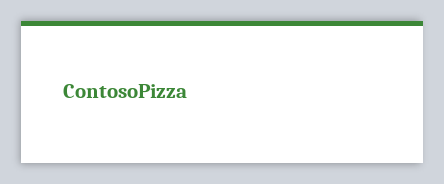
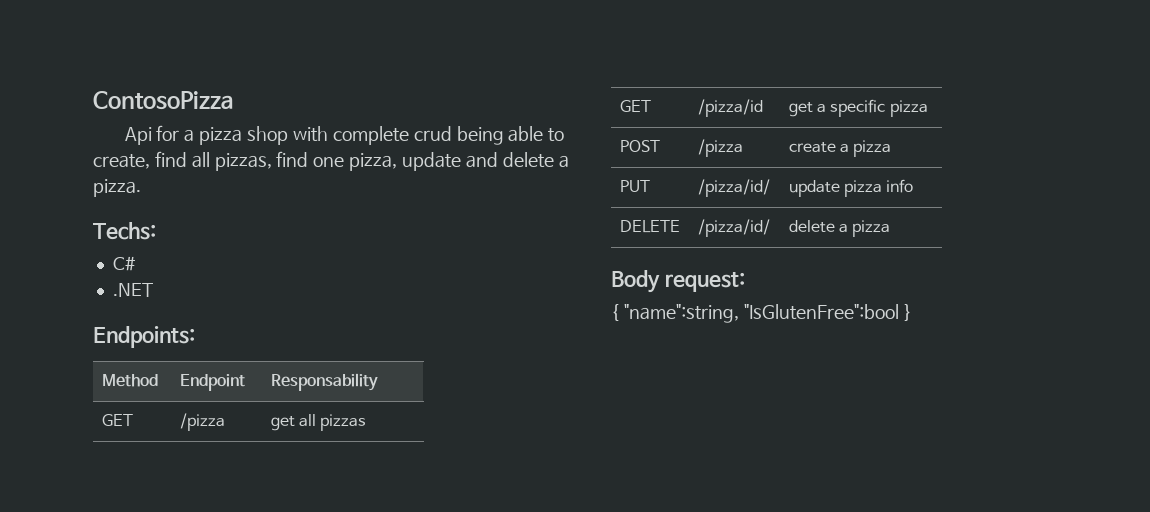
+ Api for a pizza shop with complete crud being able to create, find all pizzas, find one pizza, update and delete a pizza.
+ Techs:
+ C#
+ .NET
+ Endpoints:
+ Method | Endpoint | Responsability
+ GET | /pizza | get all pizzas
+ GET | /pizza/id | get a specific pizza
+ POST | /pizza | create a pizza
+ PUT | /pizza/id/ | update pizza info
+ DELETE | /pizza/id/ | delete a pizza
+ Body request:
+ { "name":string, "IsGlutenFree":bool }

